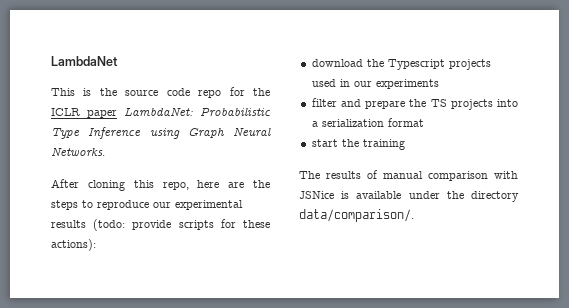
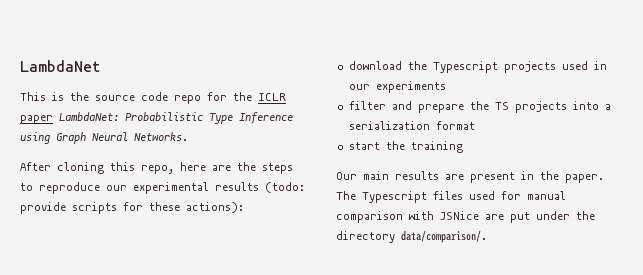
- The results of manual comparison with JSNice is available under the directory data/comparison/.
+ Our main results are present in the paper. The Typescript files used for manual comparison with JSNice are put under the directory data/comparison/.

